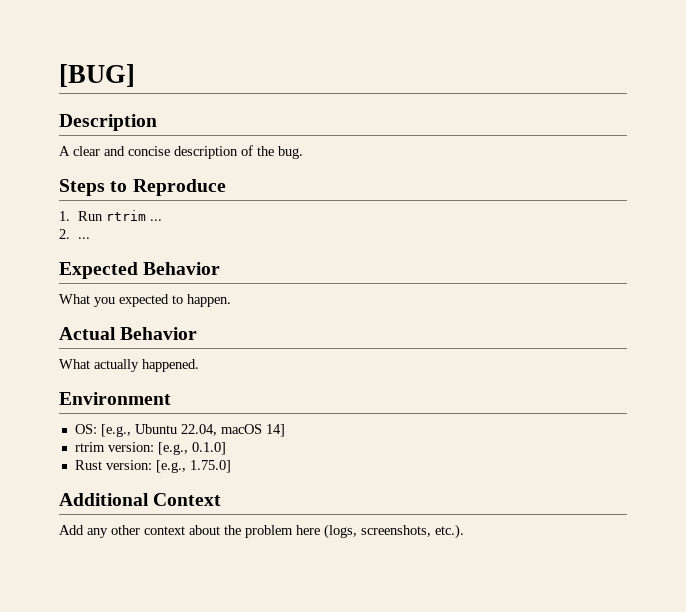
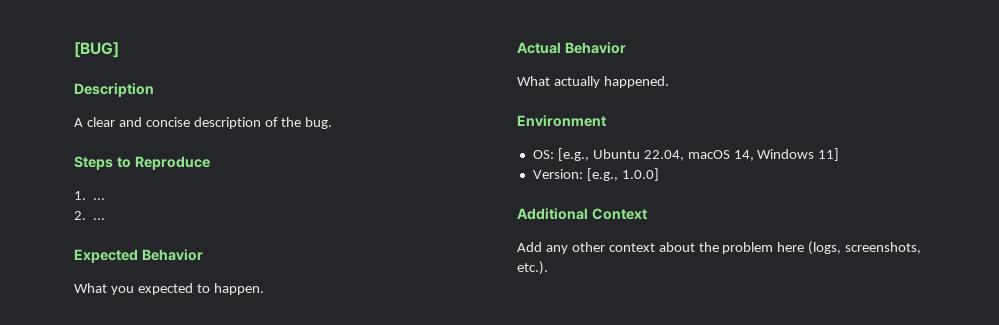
- 1. Run rtrim ...
+ 1. ...
- OS: [e.g., Ubuntu 22.04, macOS 14]
- rtrim version: [e.g., 0.1.0]
- Rust version: [e.g., 1.75.0]
+ OS: [e.g., Ubuntu 22.04, macOS 14, Windows 11]
+ Version: [e.g., 1.0.0]

